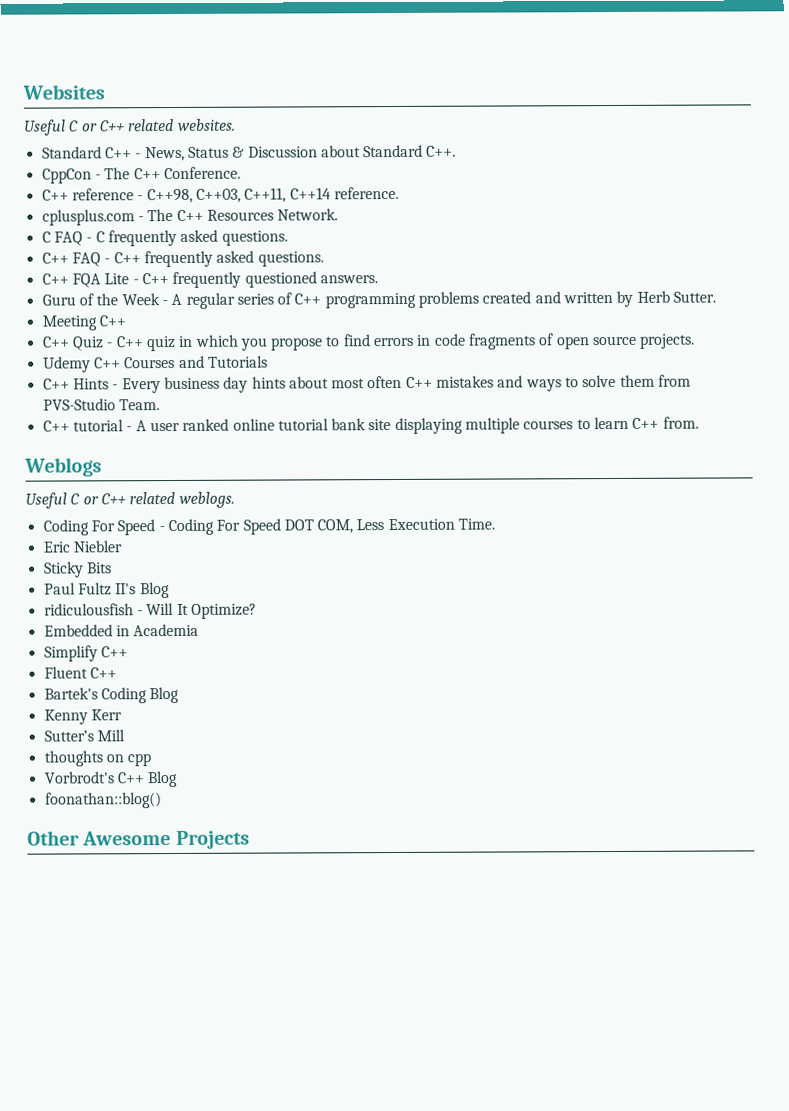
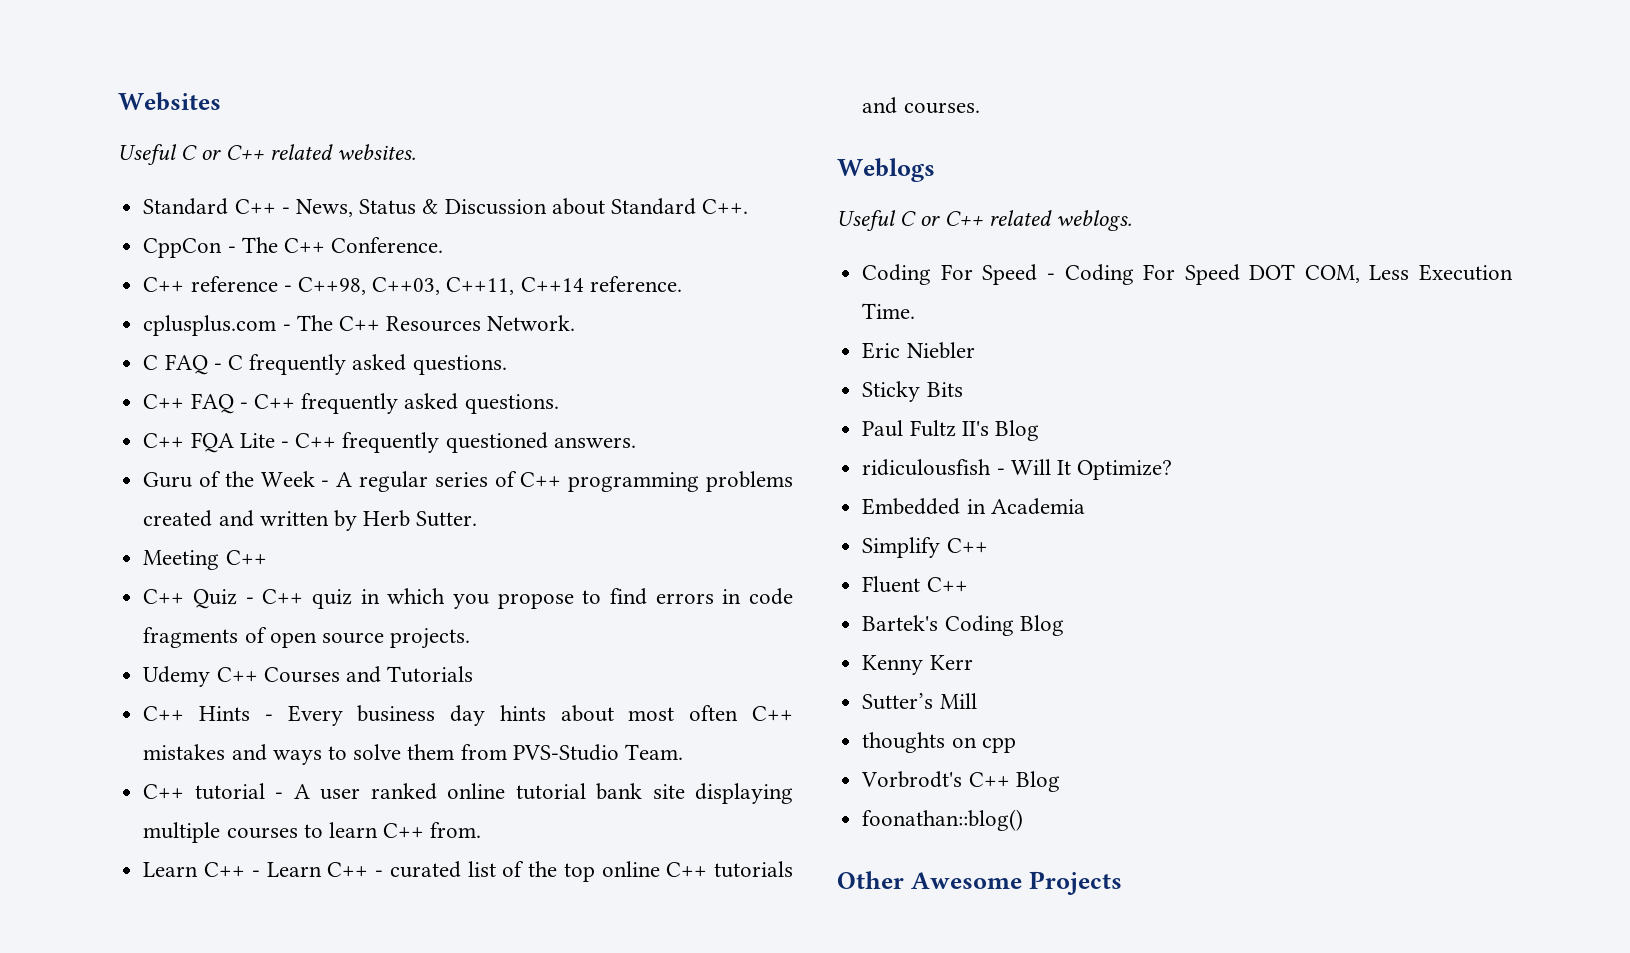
+ Learn C++ - Learn C++ - curated list of the top online C++ tutorials and courses.

